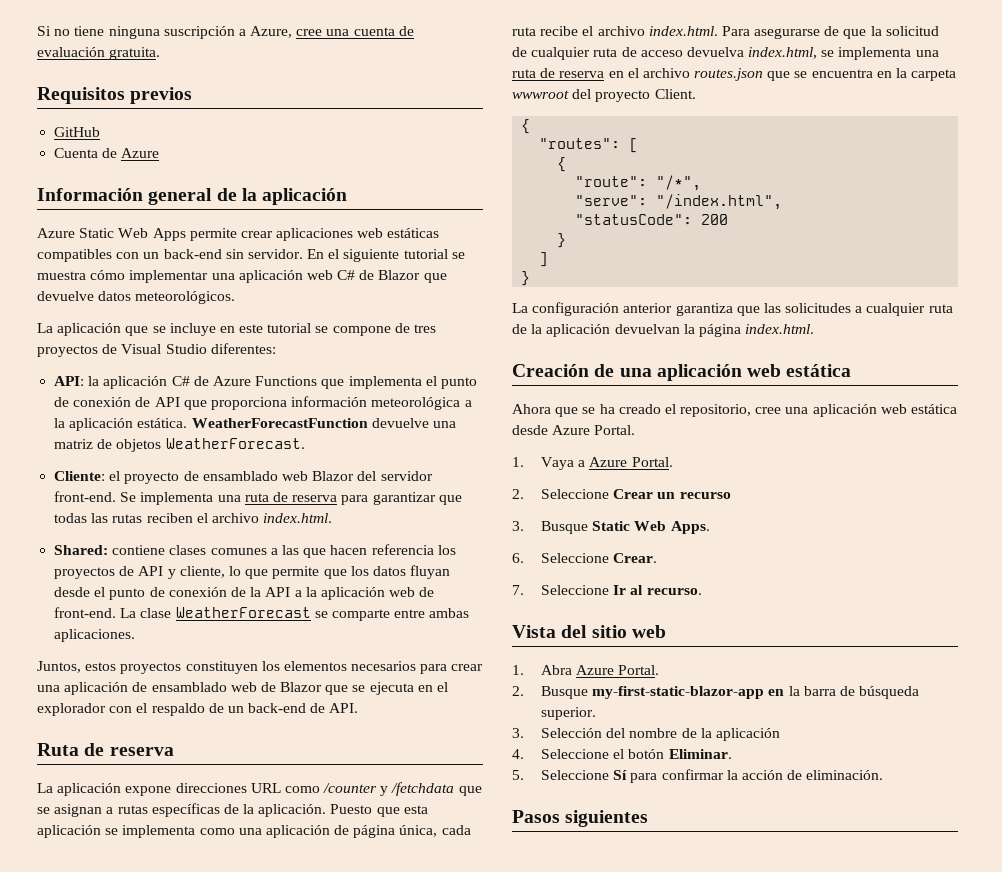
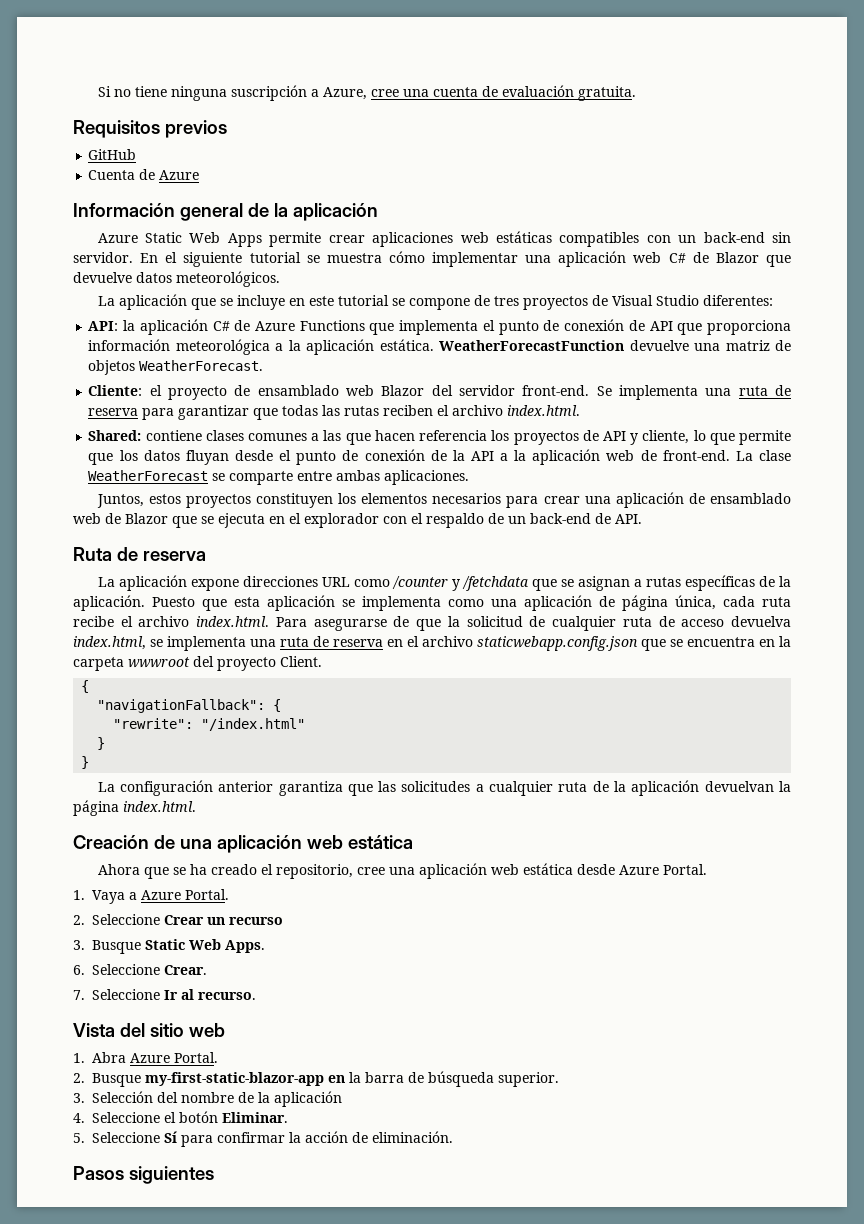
- Puesto que esta aplicación se implementa como una aplicación de página única, cada ruta recibe el archivo index.html. Para asegurarse de que la solicitud de cualquier ruta de acceso devuelva index.html, se implementa una ruta de reserva en el archivo routes.json que se encuentra en la carpeta wwwroot del proyecto Client.
+ Puesto que esta aplicación se implementa como una aplicación de página única, cada ruta recibe el archivo index.html. Para asegurarse de que la solicitud de cualquier ruta de acceso devuelva index.html, se implementa una ruta de reserva en el archivo staticwebapp.config.json que se encuentra en la carpeta wwwroot del proyecto Client.
- "routes": [
- {
- "route": "/*",
- "serve": "/index.html",
- "statusCode": 200
+ "navigationFallback": {
+ "rewrite": "/index.html"
  }
- ]

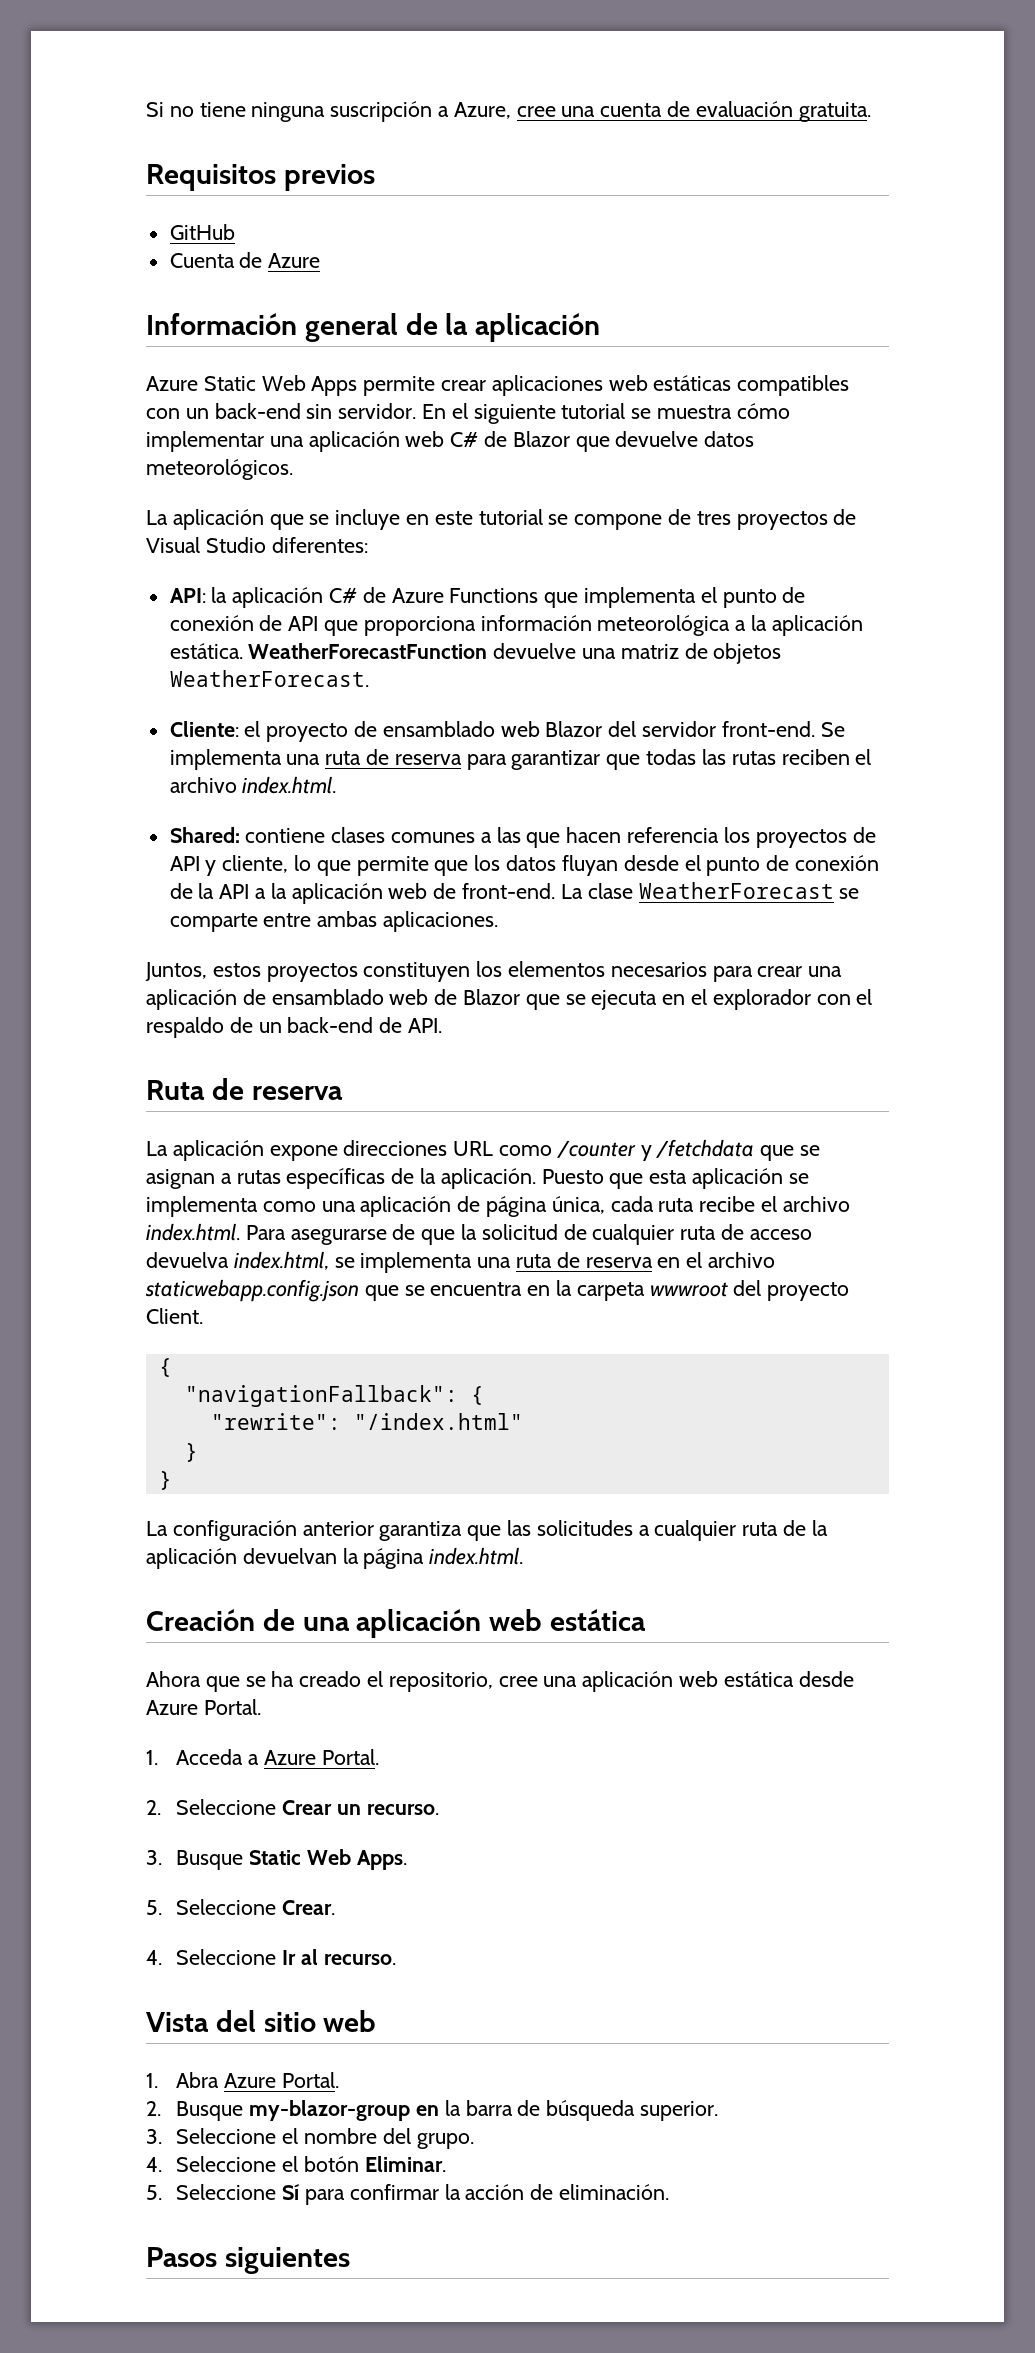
- 1. Vaya a Azure Portal.
+ 1. Acceda a Azure Portal.
- 2. Seleccione Crear un recurso
+ 2. Seleccione Crear un recurso.
- 6. Seleccione Crear.
+ 5. Seleccione Crear.
- 7. Seleccione Ir al recurso.
+ 4. Seleccione Ir al recurso.
- 2. Busque my-first-static-blazor-app en la barra de búsqueda superior.
+ 2. Busque my-blazor-group en la barra de búsqueda superior.
- 3. Selección del nombre de la aplicación
+ 3. Seleccione el nombre del grupo.

